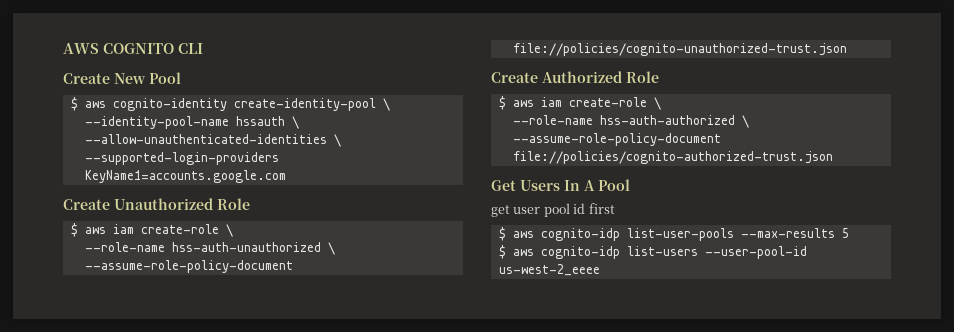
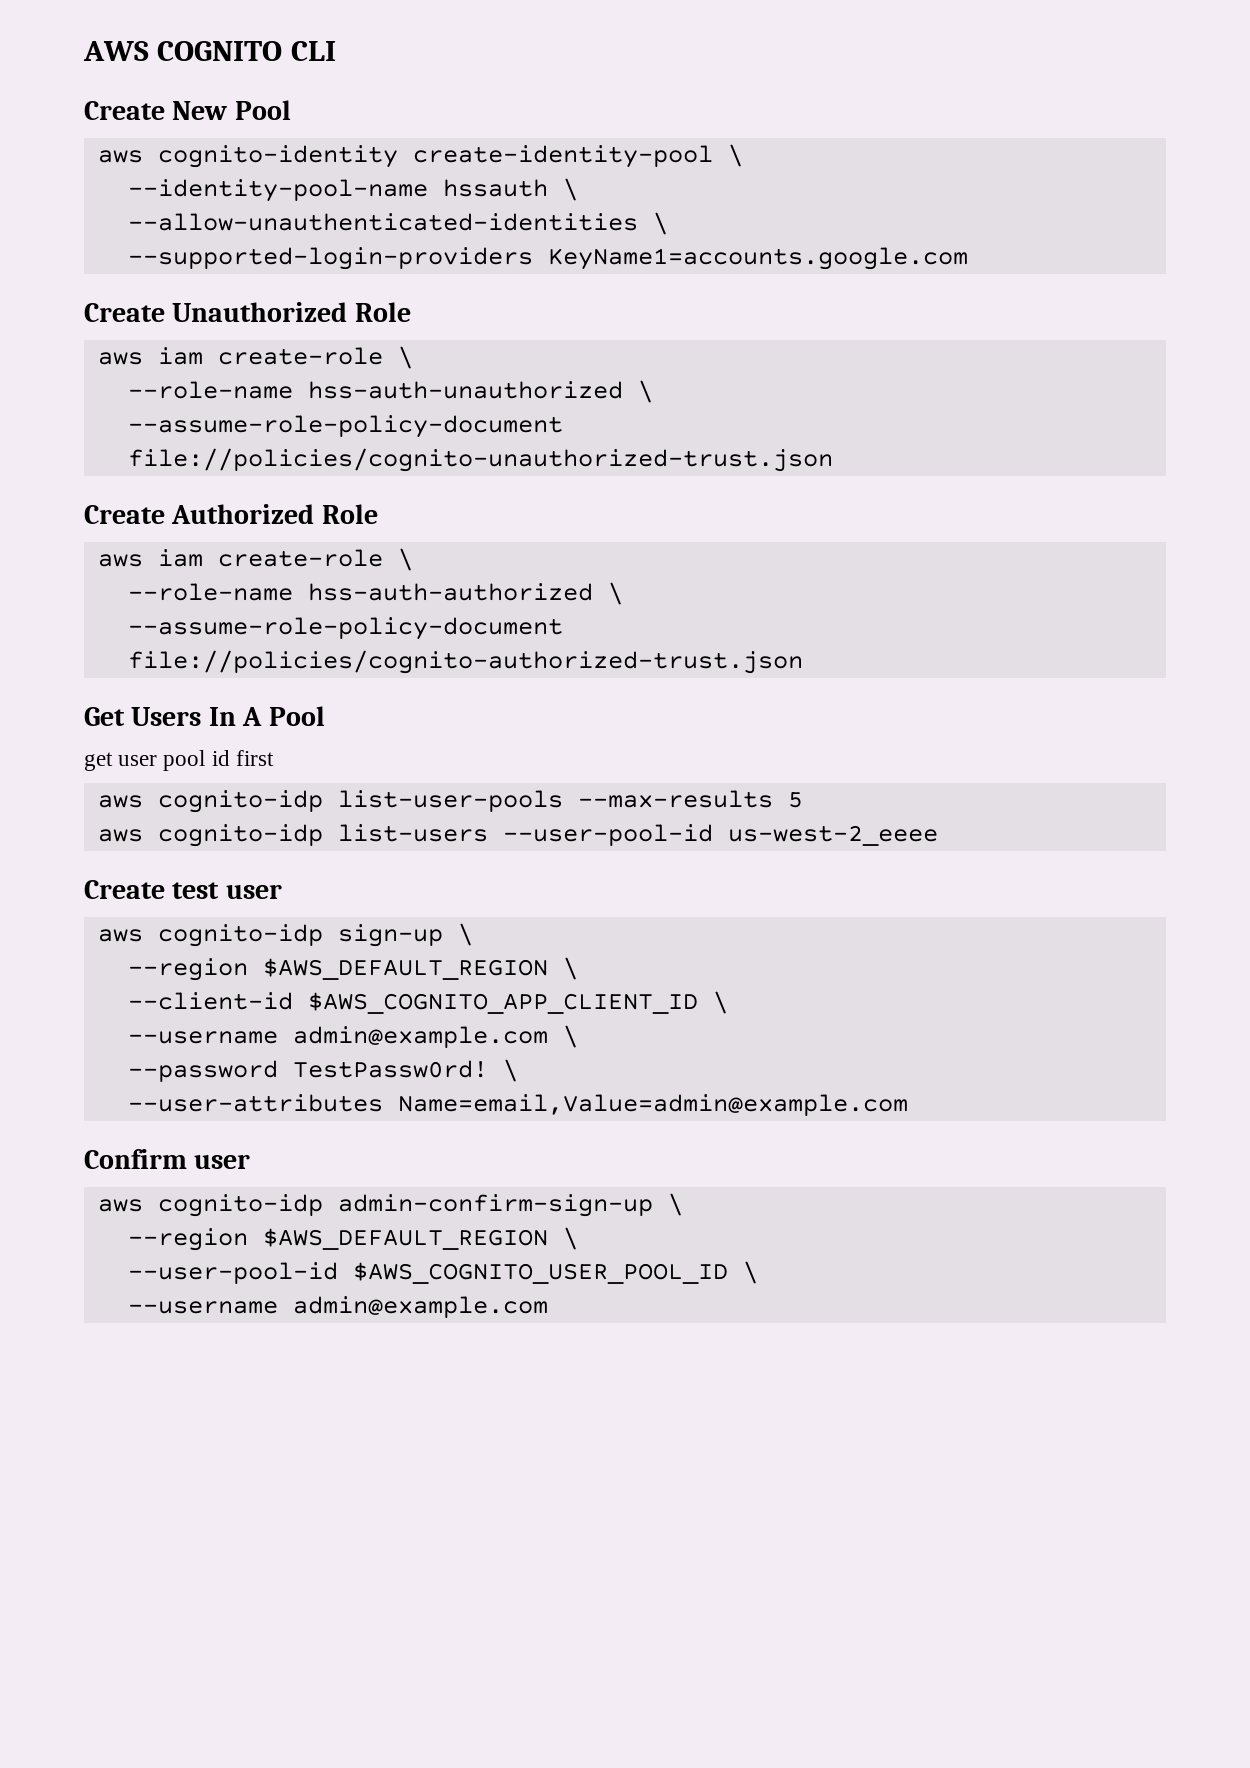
- $ aws cognito-identity create-identity-pool \
+ aws cognito-identity create-identity-pool \
  Create Unauthorized Role
- $ aws iam create-role \
+ aws iam create-role \
  Create Authorized Role
- $ aws iam create-role \
+ aws iam create-role \
- $ aws cognito-idp list-user-pools --max-results 5
+ aws cognito-idp list-user-pools --max-results 5
- $ aws cognito-idp list-users --user-pool-id us-west-2_eeee
+ aws cognito-idp list-users --user-pool-id us-west-2_eeee
+ Create test user
+ aws cognito-idp sign-up \
+ --region $AWS_DEFAULT_REGION \
+ --client-id $AWS_COGNITO_APP_CLIENT_ID \
+ --username admin@example.com \
+ --password TestPassw0rd! \
+ --user-attributes Name=email,Value=admin@example.com
+ Confirm user
+ aws cognito-idp admin-confirm-sign-up \
+ --region $AWS_DEFAULT_REGION \
+ --user-pool-id $AWS_COGNITO_USER_POOL_ID \
+ --username admin@example.com

